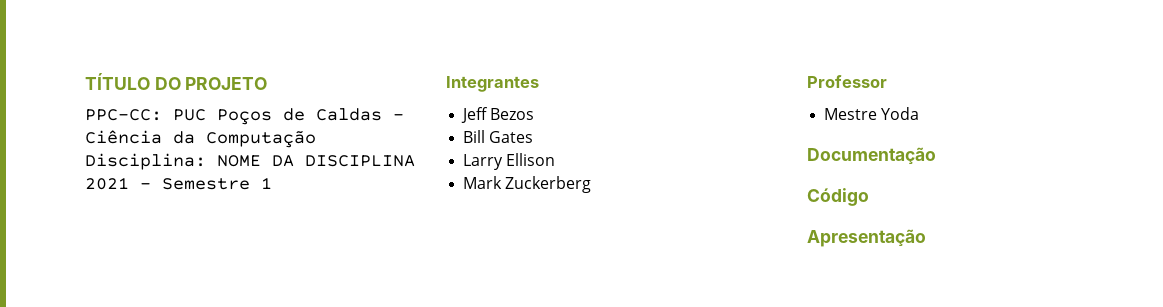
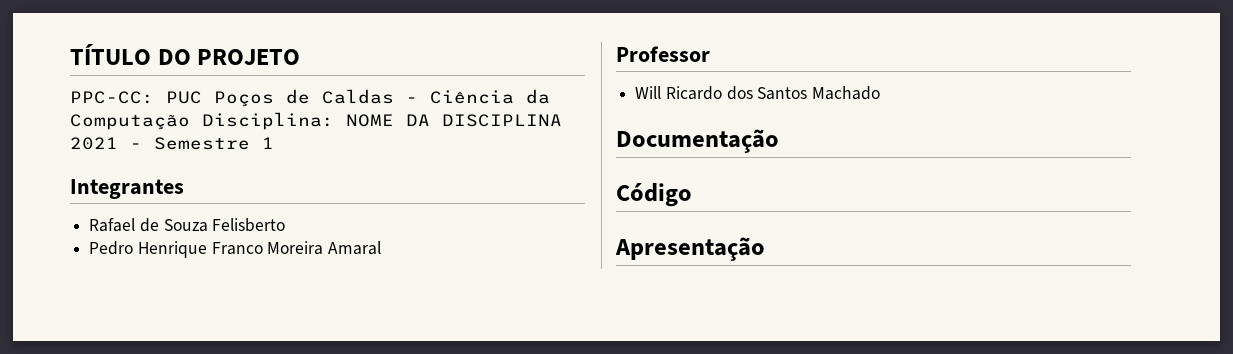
- Jeff Bezos
- Bill Gates
- Larry Ellison
- Mark Zuckerberg
+ Rafael de Souza Felisberto
+ Pedro Henrique Franco Moreira Amaral
  Professor
- Mestre Yoda
+ Will Ricardo dos Santos Machado

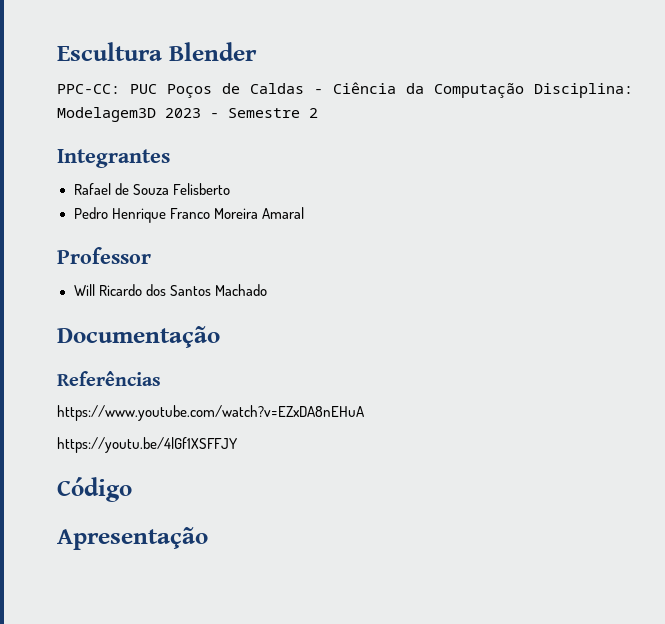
- TÍTULO DO PROJETO
+ Escultura Blender
- PPC-CC: PUC Poços de Caldas - Ciência da Computação Disciplina: NOME DA DISCIPLINA 2021 - Semestre 1
+ PPC-CC: PUC Poços de Caldas - Ciência da Computação Disciplina: Modelagem3D 2023 - Semestre 2
+ Referências
+ https://www.youtube.com/watch?v=EZxDA8nEHuA
+ https://youtu.be/4lGf1XSFFJY

